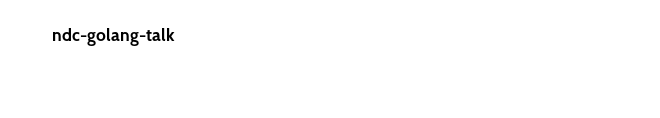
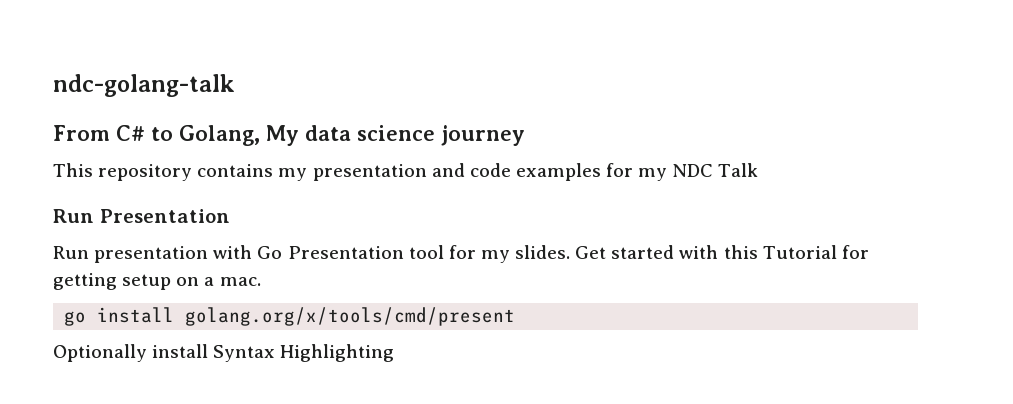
+ From C# to Golang, My data science journey
+ This repository contains my presentation and code examples for my NDC Talk
+ Run Presentation
+ Run presentation with Go Presentation tool for my slides. Get started with this Tutorial for getting setup on a mac.
+ go install golang.org/x/tools/cmd/present
+ Optionally install Syntax Highlighting

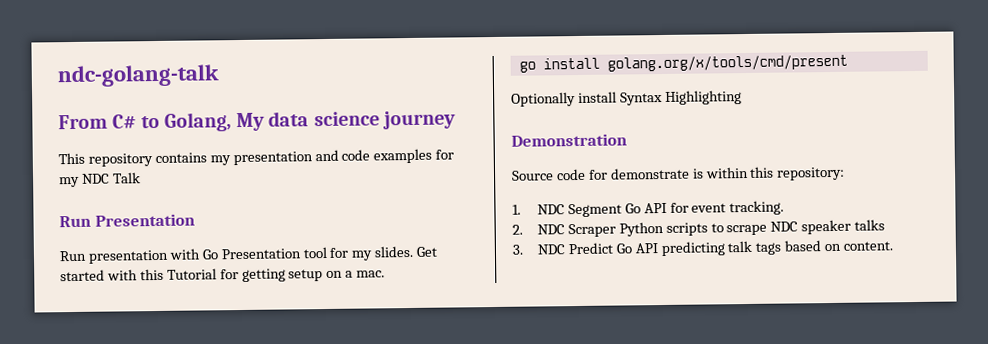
+ Demonstration
+ Source code for demonstrate is within this repository:
+ 1. NDC Segment Go API for event tracking.
+ 2. NDC Scraper Python scripts to scrape NDC speaker talks
+ 3. NDC Predict Go API predicting talk tags based on content.

